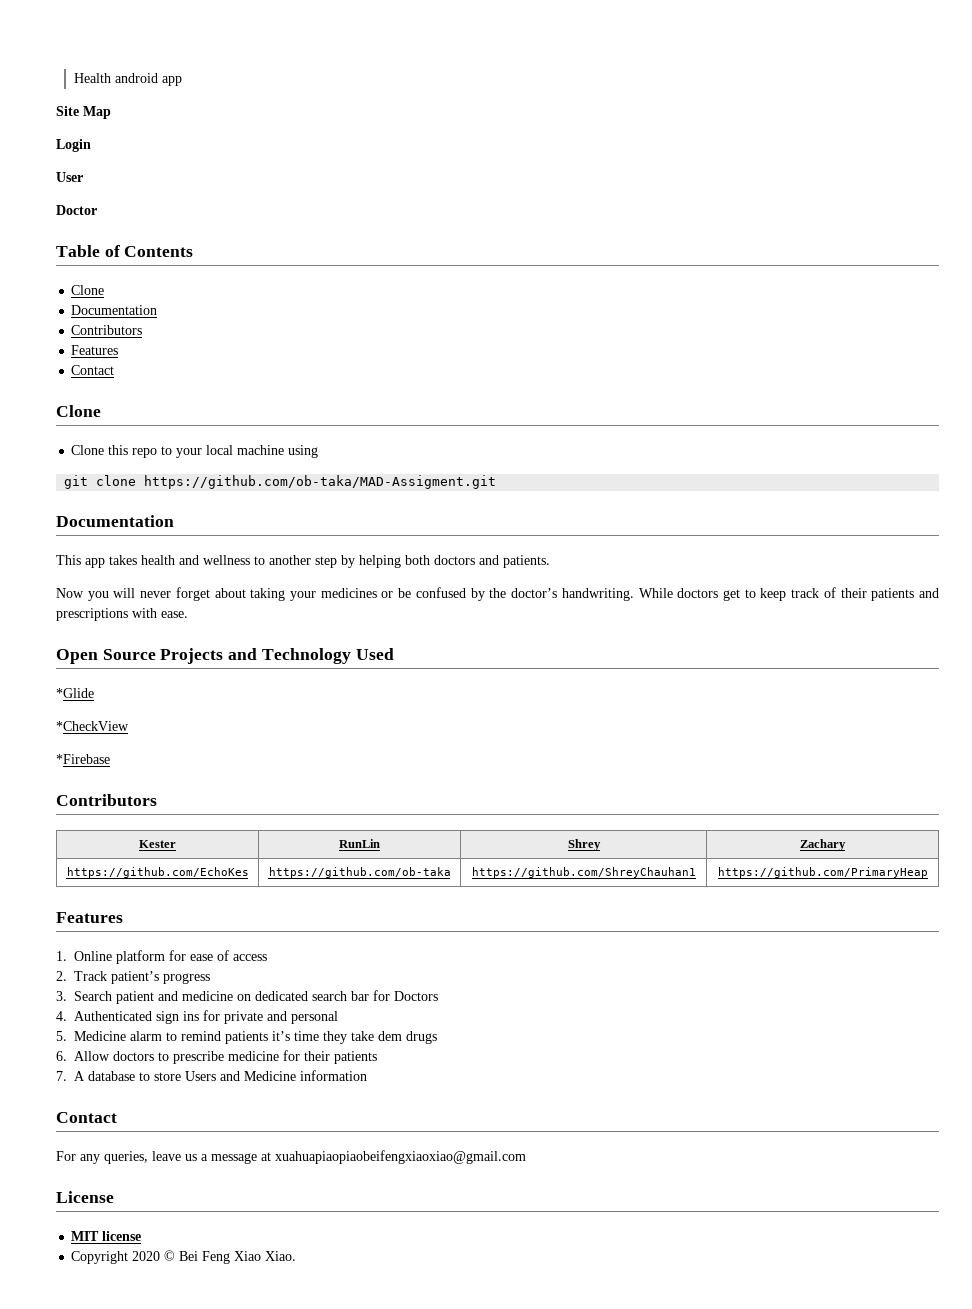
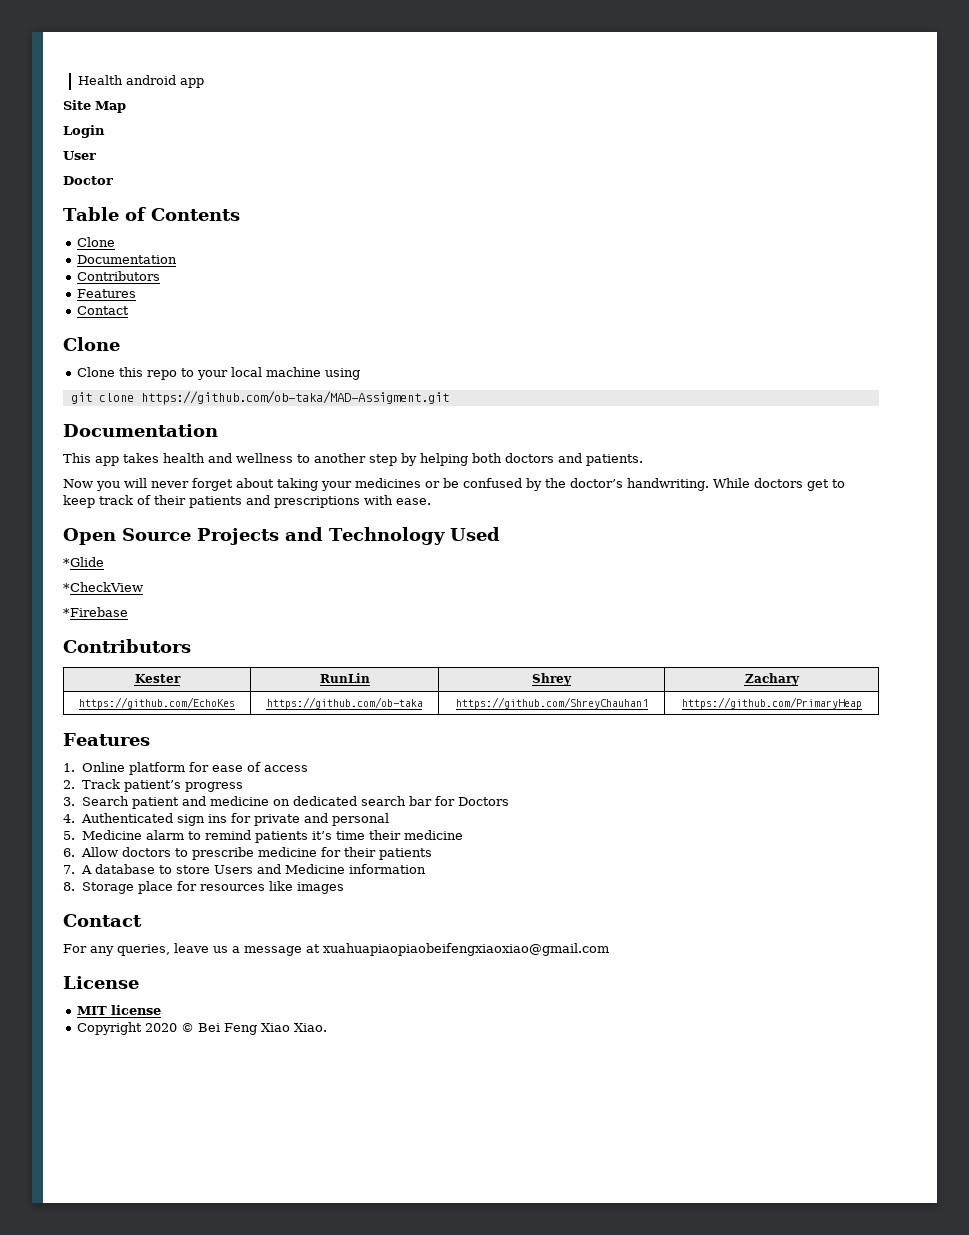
- 5. Medicine alarm to remind patients it’s time they take dem drugs
+ 5. Medicine alarm to remind patients it’s time their medicine
+ 8. Storage place for resources like images

